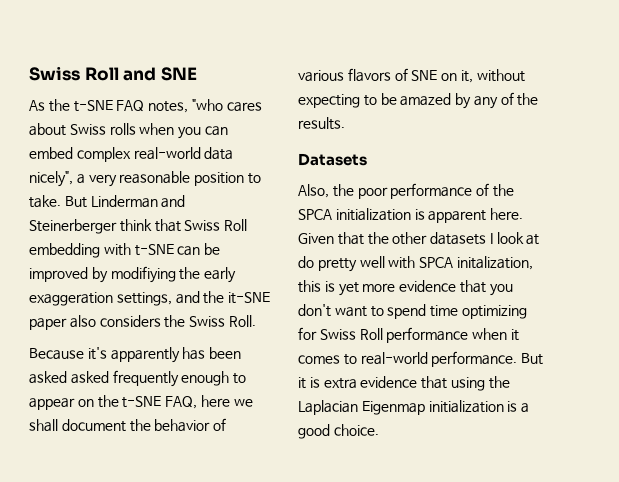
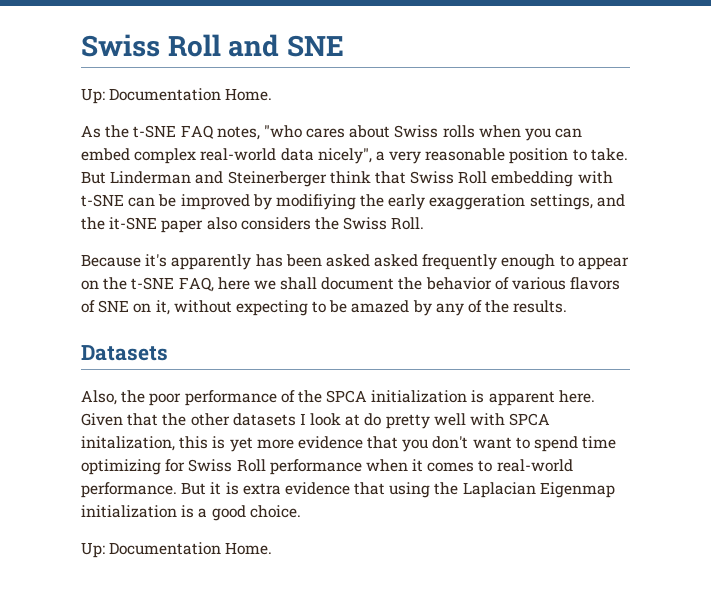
  Swiss Roll and SNE
+ Up: Documentation Home.
  But it is extra evidence that using the Laplacian Eigenmap initialization is a good choice.
+ Up: Documentation Home.

